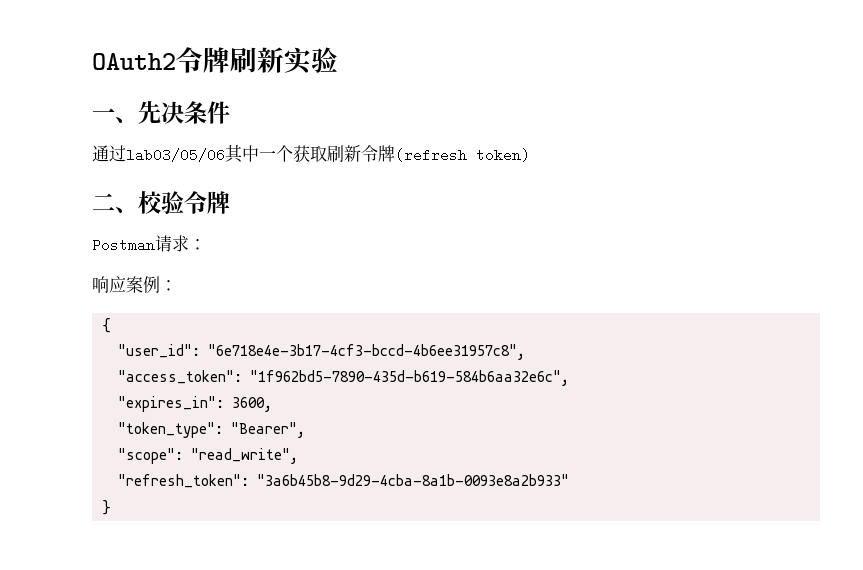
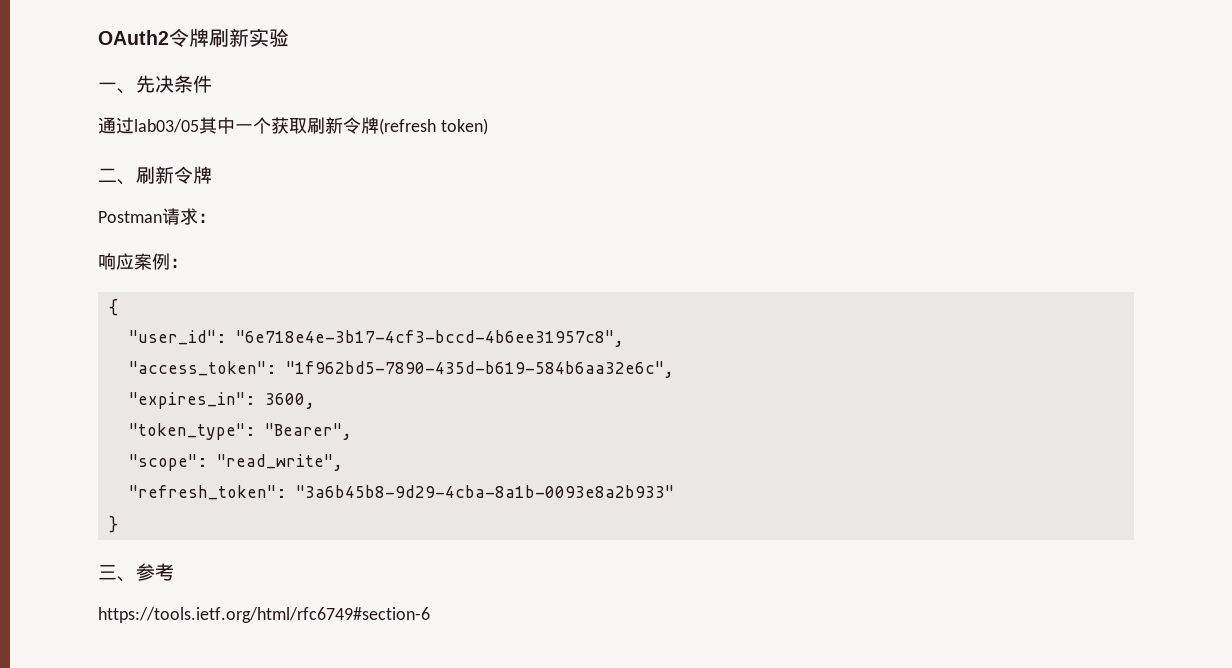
- 通过lab03/05/06其中一个获取刷新令牌(refresh token)
+ 通过lab03/05其中一个获取刷新令牌(refresh token)
- 二、校验令牌
+ 二、刷新令牌
+ 三、参考
+ https://tools.ietf.org/html/rfc6749#section-6

